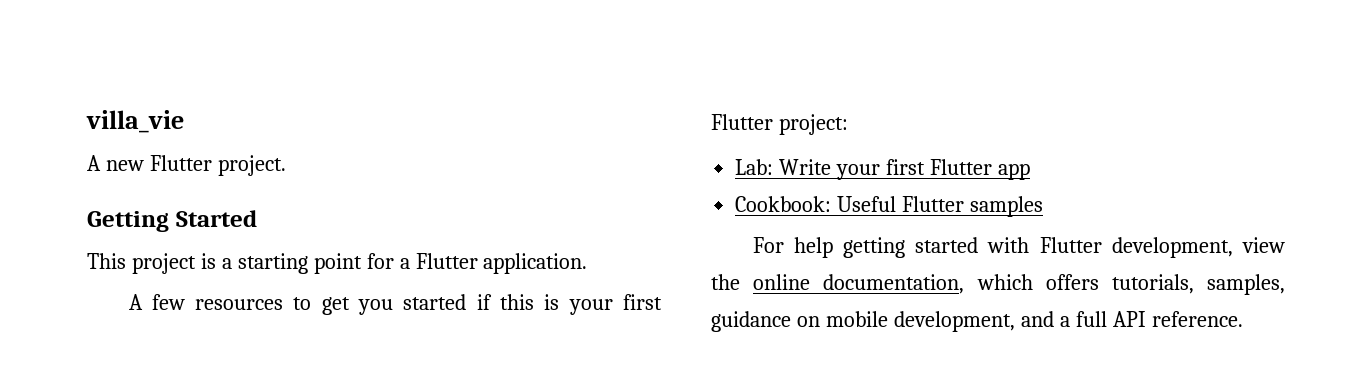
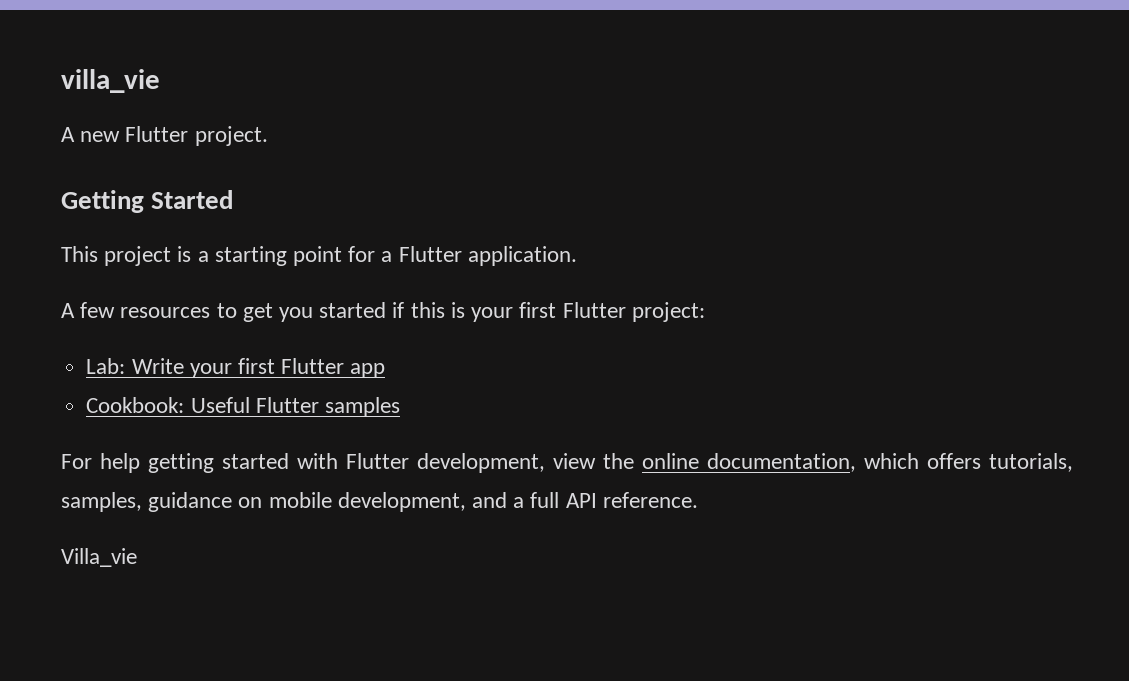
+ Villa_vie

